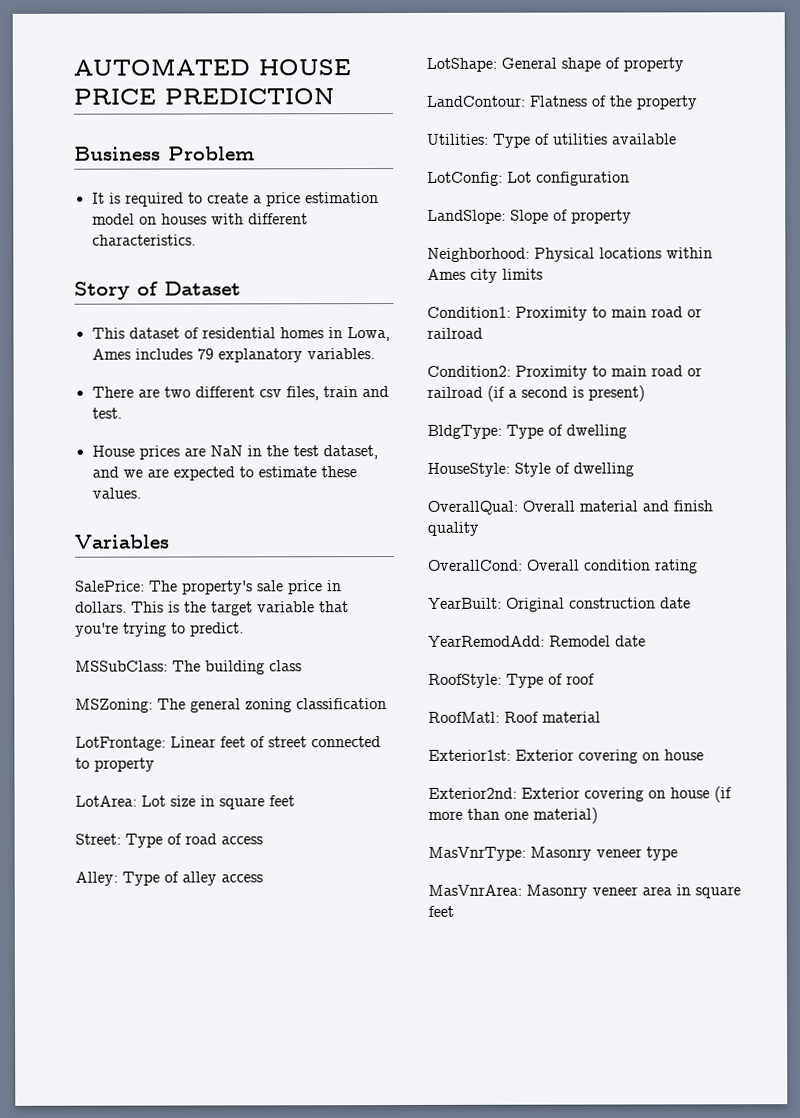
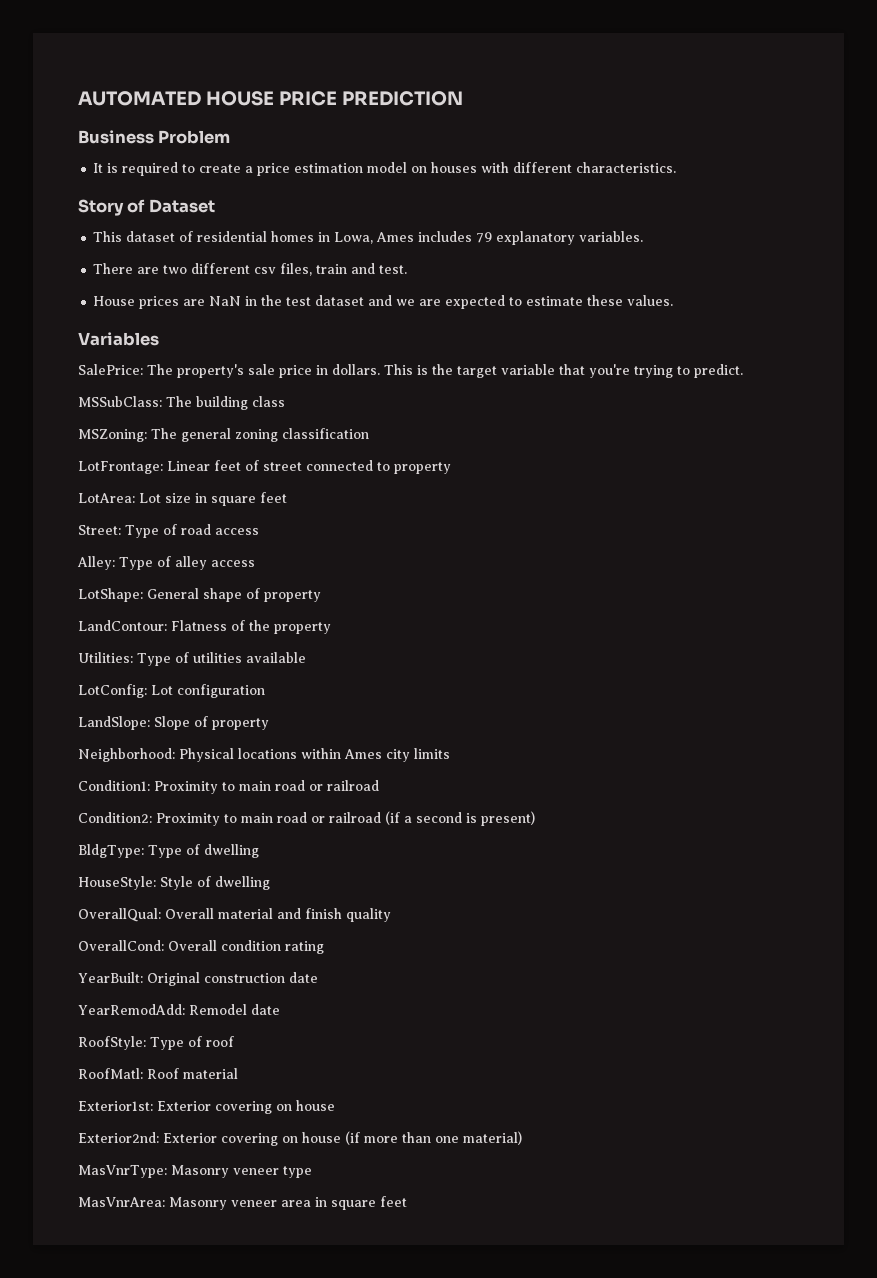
- House prices are NaN in the test dataset, and we are expected to estimate these values.
+ House prices are NaN in the test dataset and we are expected to estimate these values.

